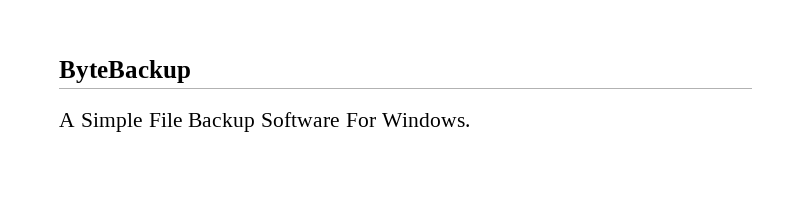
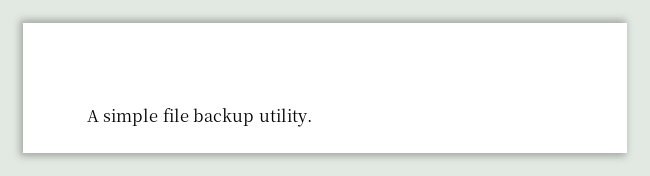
- ByteBackup
- A Simple File Backup Software For Windows.
+ A simple file backup utility.

